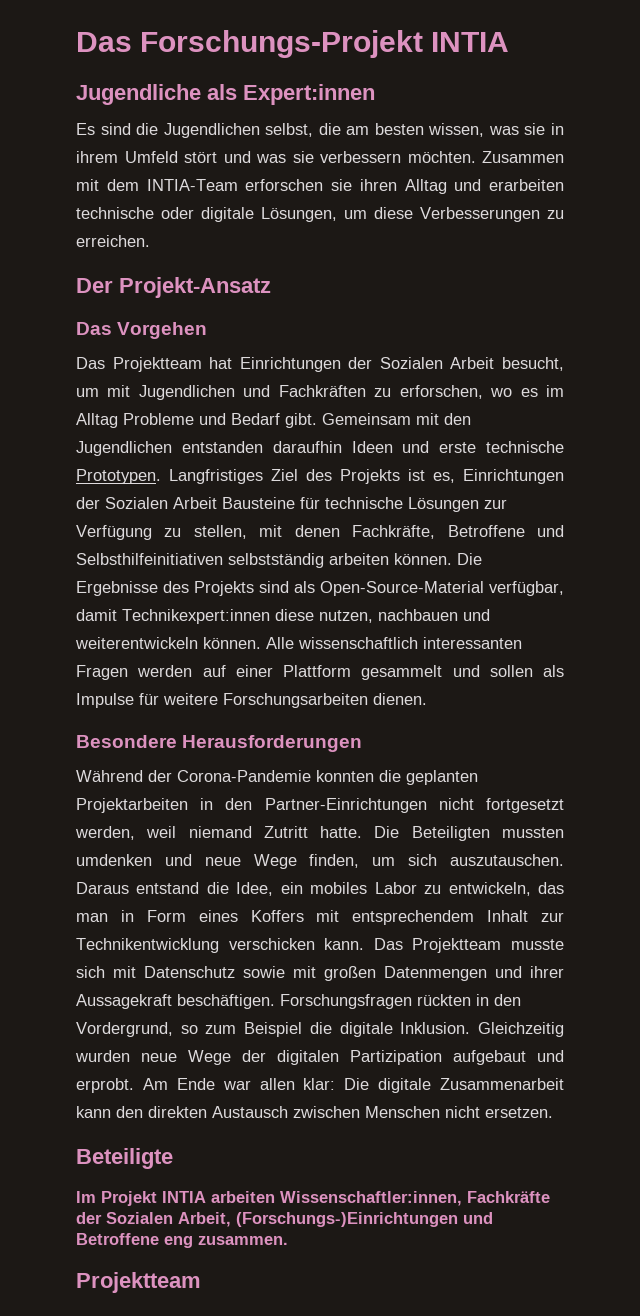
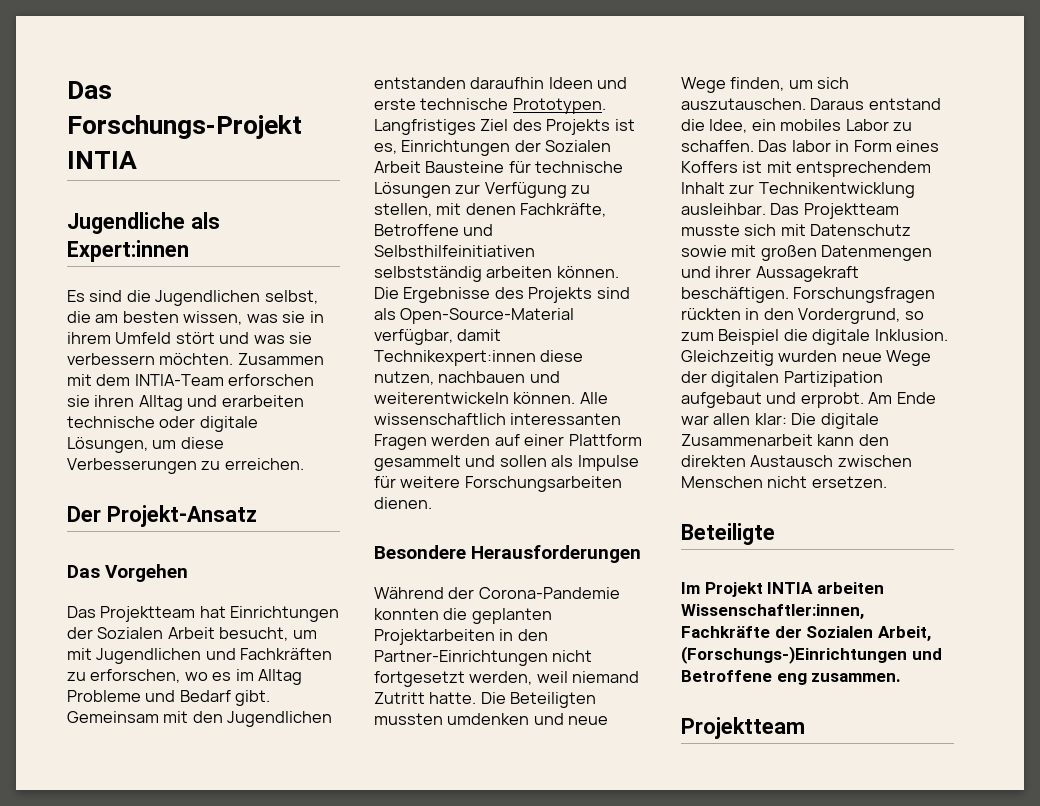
- Daraus entstand die Idee, ein mobiles Labor zu entwickeln, das man in Form eines Koffers mit entsprechendem Inhalt zur Technikentwicklung verschicken kann.
+ Daraus entstand die Idee, ein mobiles Labor zu schaffen. Das labor in Form eines Koffers ist mit entsprechendem Inhalt zur Technikentwicklung ausleihbar.

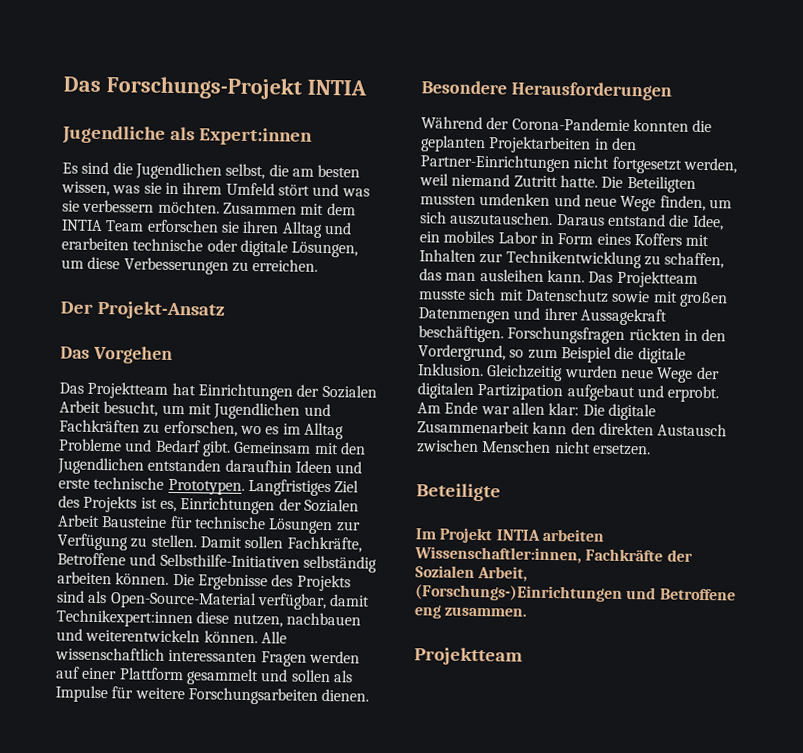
- Zusammen mit dem INTIA-Team erforschen sie ihren Alltag und erarbeiten technische oder digitale Lösungen, um diese Verbesserungen zu erreichen.
+ Zusammen mit dem INTIA Team erforschen sie ihren Alltag und erarbeiten technische oder digitale Lösungen, um diese Verbesserungen zu erreichen.
- Langfristiges Ziel des Projekts ist es, Einrichtungen der Sozialen Arbeit Bausteine für technische Lösungen zur Verfügung zu stellen, mit denen Fachkräfte, Betroffene und Selbsthilfeinitiativen selbstständig arbeiten können.
+ Langfristiges Ziel des Projekts ist es, Einrichtungen der Sozialen Arbeit Bausteine für technische Lösungen zur Verfügung zu stellen. Damit sollen Fachkräfte, Betroffene und Selbsthilfe-Initiativen selbständig arbeiten können.
- Daraus entstand die Idee, ein mobiles Labor zu schaffen. Das labor in Form eines Koffers ist mit entsprechendem Inhalt zur Technikentwicklung ausleihbar.
+ Daraus entstand die Idee, ein mobiles Labor in Form eines Koffers mit Inhalten zur Technikentwicklung zu schaffen, das man ausleihen kann.

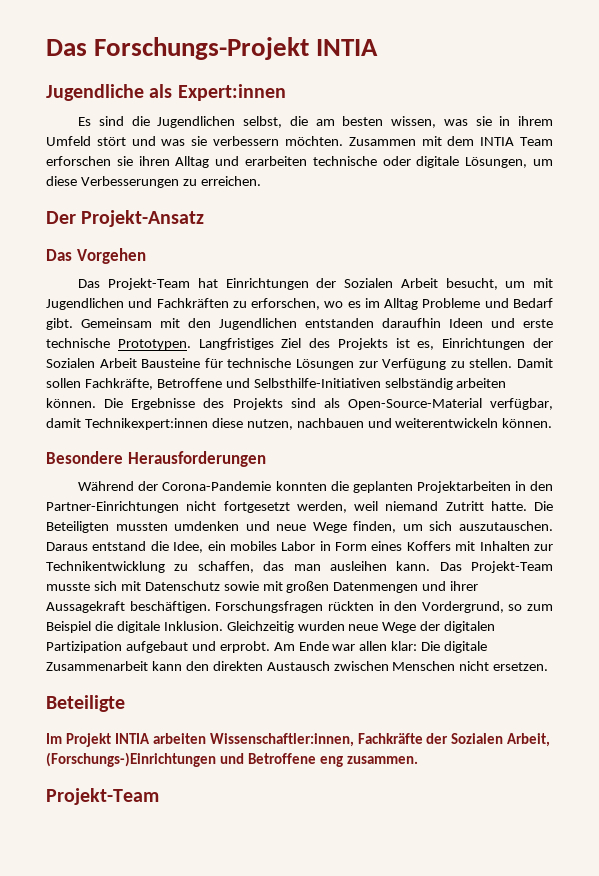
- Das Projektteam hat Einrichtungen der Sozialen Arbeit besucht, um mit Jugendlichen und Fachkräften zu erforschen, wo es im Alltag Probleme und Bedarf gibt.
+ Das Projekt-Team hat Einrichtungen der Sozialen Arbeit besucht, um mit Jugendlichen und Fachkräften zu erforschen, wo es im Alltag Probleme und Bedarf gibt.
- Alle wissenschaftlich interessanten Fragen werden auf einer Plattform gesammelt und sollen als Impulse für weitere Forschungsarbeiten dienen.
- Das Projektteam musste sich mit Datenschutz sowie mit großen Datenmengen und ihrer Aussagekraft beschäftigen.
+ Das Projekt-Team musste sich mit Datenschutz sowie mit großen Datenmengen und ihrer Aussagekraft beschäftigen.
  Im Projekt INTIA arbeiten Wissenschaftler:innen, Fachkräfte der Sozialen Arbeit, (Forschungs-)Einrichtungen und Betroffene eng zusammen.
- Projektteam
+ Projekt-Team

